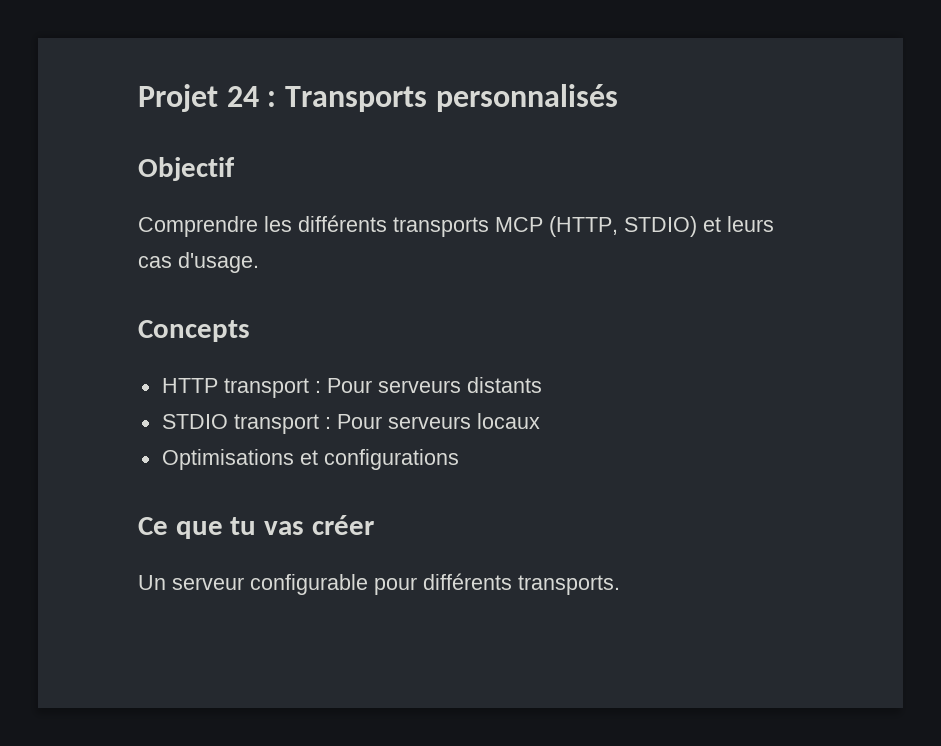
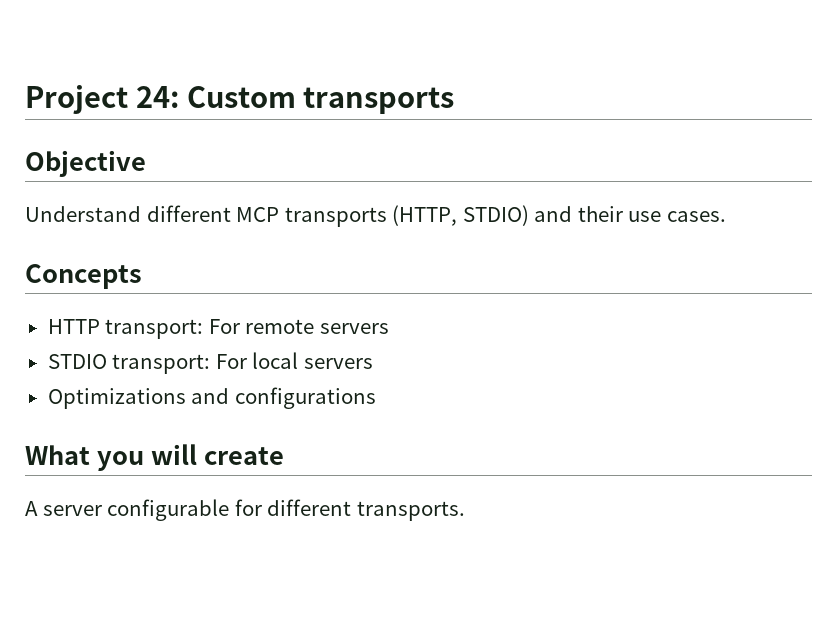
- Projet 24 : Transports personnalisés
- Objectif
- Comprendre les différents transports MCP (HTTP, STDIO) et leurs cas d'usage.
+ Project 24: Custom transports
+ Objective
+ Understand different MCP transports (HTTP, STDIO) and their use cases.
  Concepts
- HTTP transport : Pour serveurs distants
- STDIO transport : Pour serveurs locaux
- Optimisations et configurations
- Ce que tu vas créer
- Un serveur configurable pour différents transports.
+ HTTP transport: For remote servers
+ STDIO transport: For local servers
+ Optimizations and configurations
+ What you will create
+ A server configurable for different transports.

